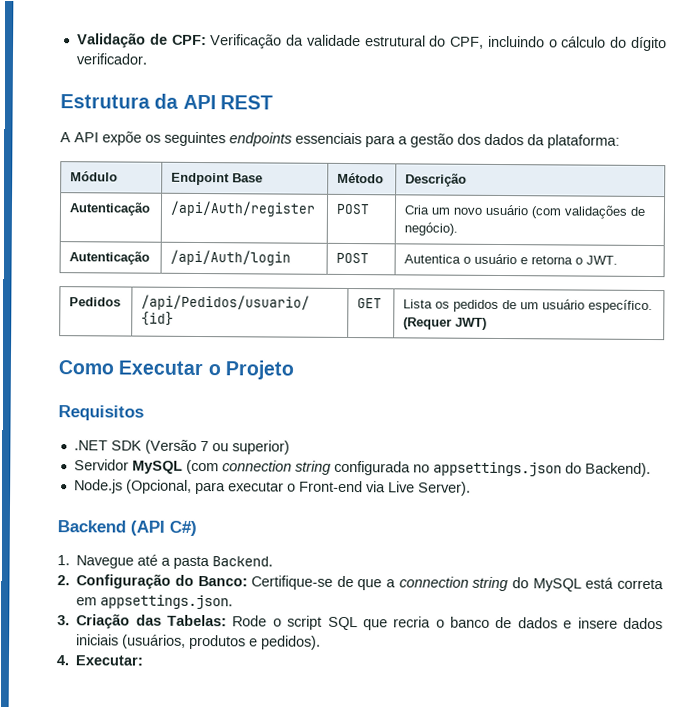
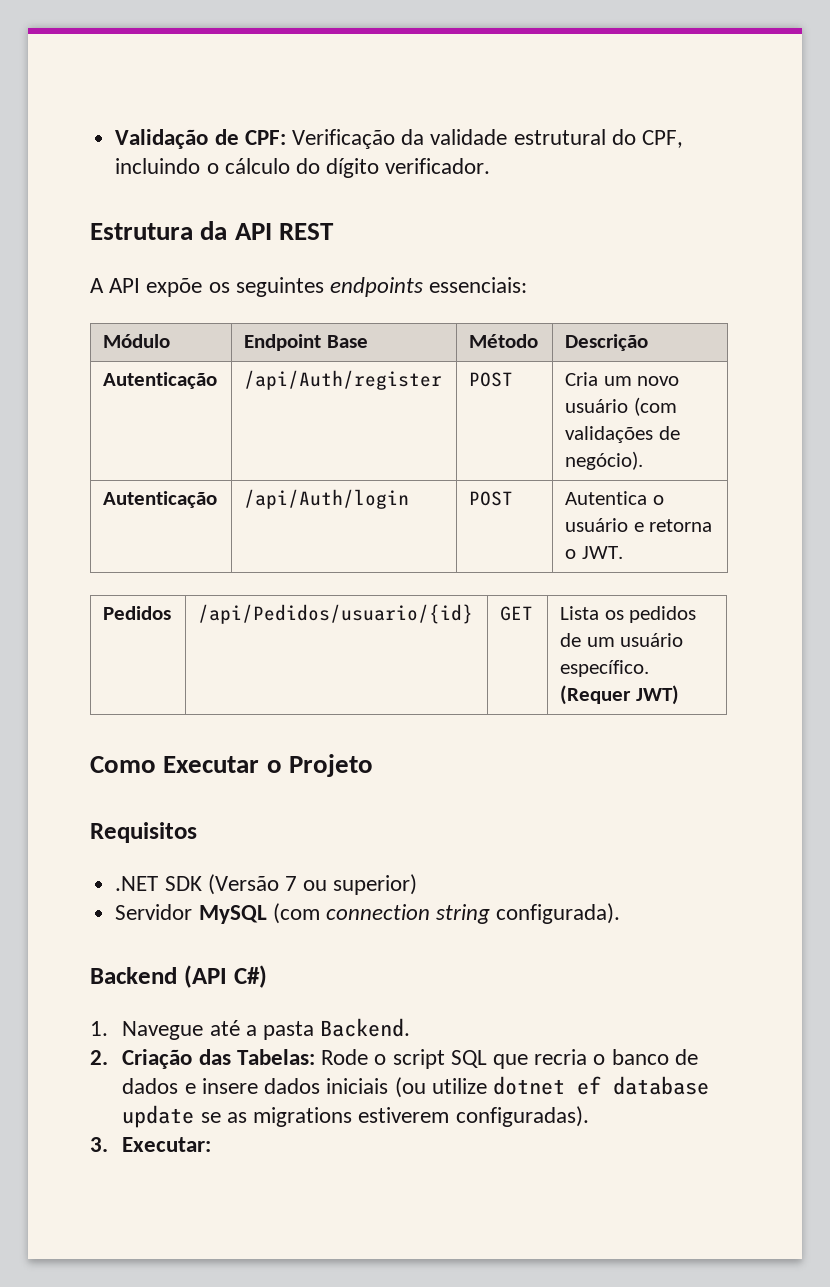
- A API expõe os seguintes endpoints essenciais para a gestão dos dados da plataforma:
+ A API expõe os seguintes endpoints essenciais:
- Servidor MySQL (com connection string configurada no appsettings.json do Backend).
- Node.js (Opcional, para executar o Front-end via Live Server).
+ Servidor MySQL (com connection string configurada).
- 2. Configuração do Banco: Certifique-se de que a connection string do MySQL está correta em appsettings.json.
- 3. Criação das Tabelas: Rode o script SQL que recria o banco de dados e insere dados iniciais (usuários, produtos e pedidos).
- 4. Executar:
+ 2. Criação das Tabelas: Rode o script SQL que recria o banco de dados e insere dados iniciais (ou utilize dotnet ef database update se as migrations estiverem configuradas).
+ 3. Executar:

